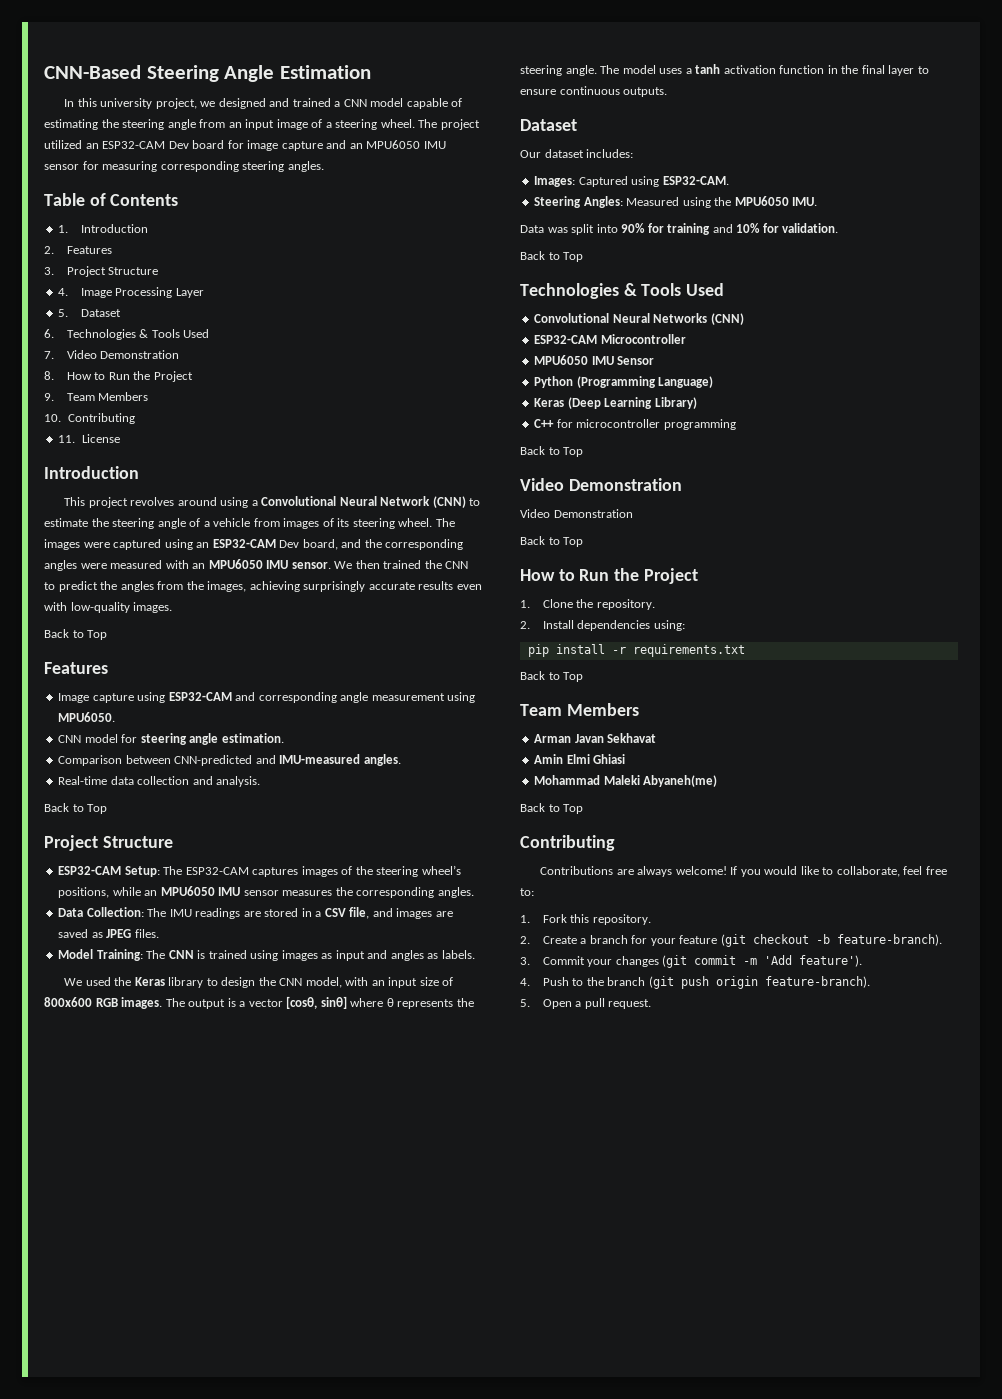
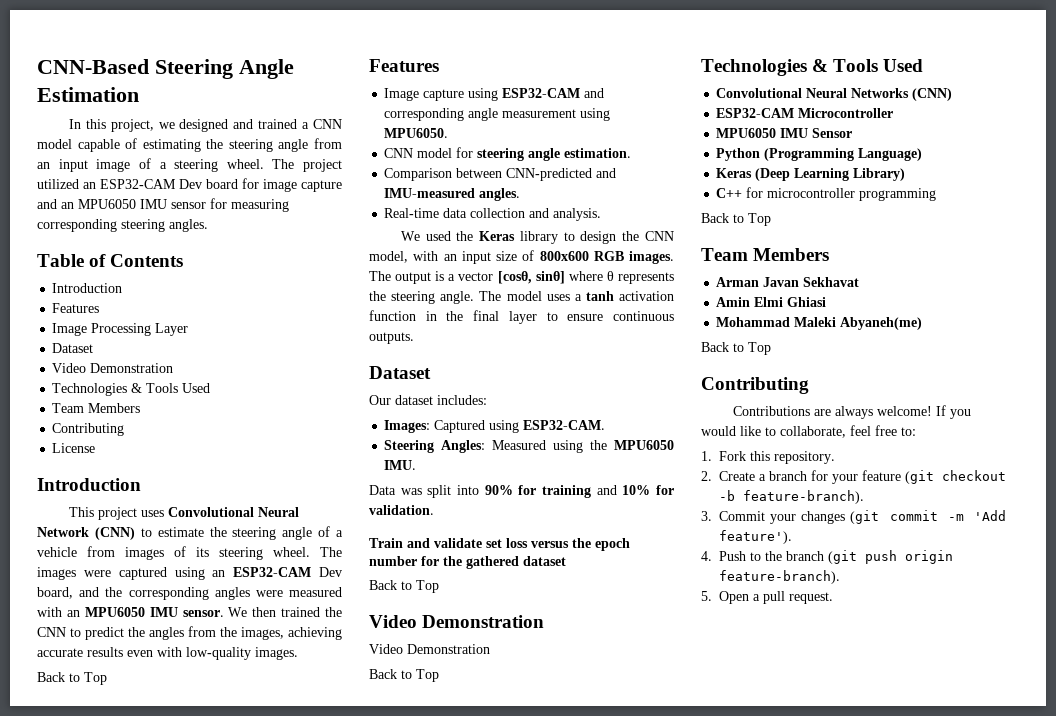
- In this university project, we designed and trained a CNN model capable of estimating the steering angle from an input image of a steering wheel.
+ In this project, we designed and trained a CNN model capable of estimating the steering angle from an input image of a steering wheel.
  Table of Contents
- 1. Introduction
- 2. Features
- 3. Project Structure
- 4. Image Processing Layer
- 5. Dataset
- 6. Technologies & Tools Used
- 7. Video Demonstration
- 8. How to Run the Project
- 9. Team Members
- 10. Contributing
- 11. License
+ Introduction
+ Features
+ Image Processing Layer
+ Dataset
+ Video Demonstration
+ Technologies & Tools Used
+ Team Members
+ Contributing
+ License
- This project revolves around using a Convolutional Neural Network (CNN) to estimate the steering angle of a vehicle from images of its steering wheel.
+ This project uses Convolutional Neural Network (CNN) to estimate the steering angle of a vehicle from images of its steering wheel.
- We then trained the CNN to predict the angles from the images, achieving surprisingly accurate results even with low-quality images.
+ We then trained the CNN to predict the angles from the images, achieving accurate results even with low-quality images.
  Real-time data collection and analysis.
- Back to Top
- Project Structure
- ESP32-CAM Setup: The ESP32-CAM captures images of the steering wheel’s positions, while an MPU6050 IMU sensor measures the corresponding angles.
- Data Collection: The IMU readings are stored in a CSV file, and images are saved as JPEG files.
- Model Training: The CNN is trained using images as input and angles as labels.
+ Train and validate set loss versus the epoch number for the gathered dataset
+ Back to Top
+ Video Demonstration
+ Video Demonstration
  C++ for microcontroller programming
- Back to Top
- Video Demonstration
- Video Demonstration
- Back to Top
- How to Run the Project
- 1. Clone the repository.
- 2. Install dependencies using:
- pip install -r requirements.txt

